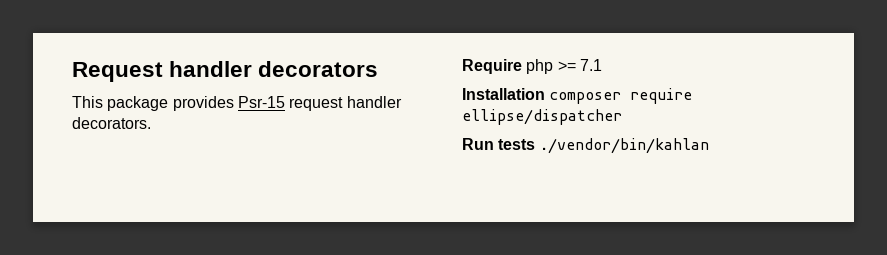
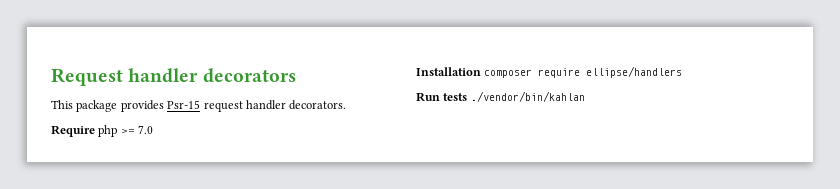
- Require php >= 7.1
+ Require php >= 7.0
- Installation composer require ellipse/dispatcher
+ Installation composer require ellipse/handlers

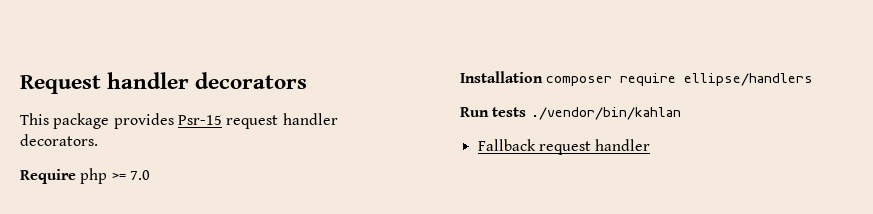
+ Fallback request handler

